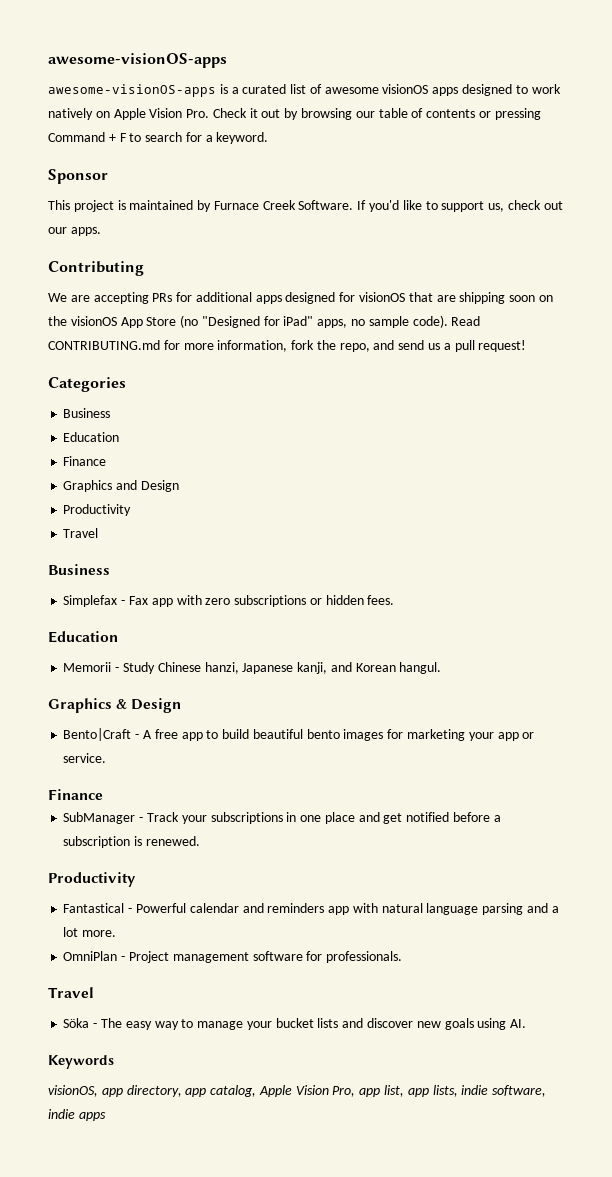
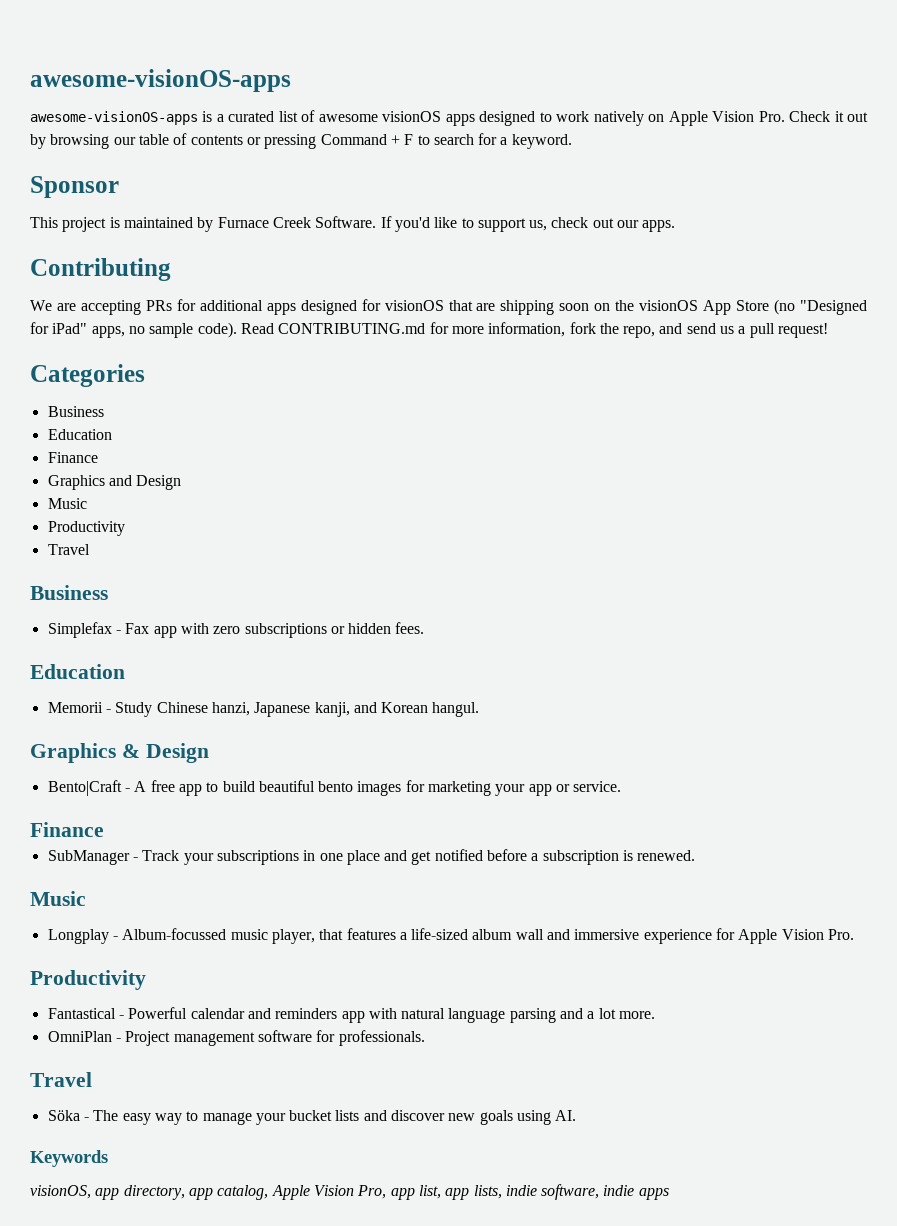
  Graphics and Design
+ Music
  SubManager - Track your subscriptions in one place and get notified before a subscription is renewed.
+ Music
+ Longplay - Album-focussed music player, that features a life-sized album wall and immersive experience for Apple Vision Pro.

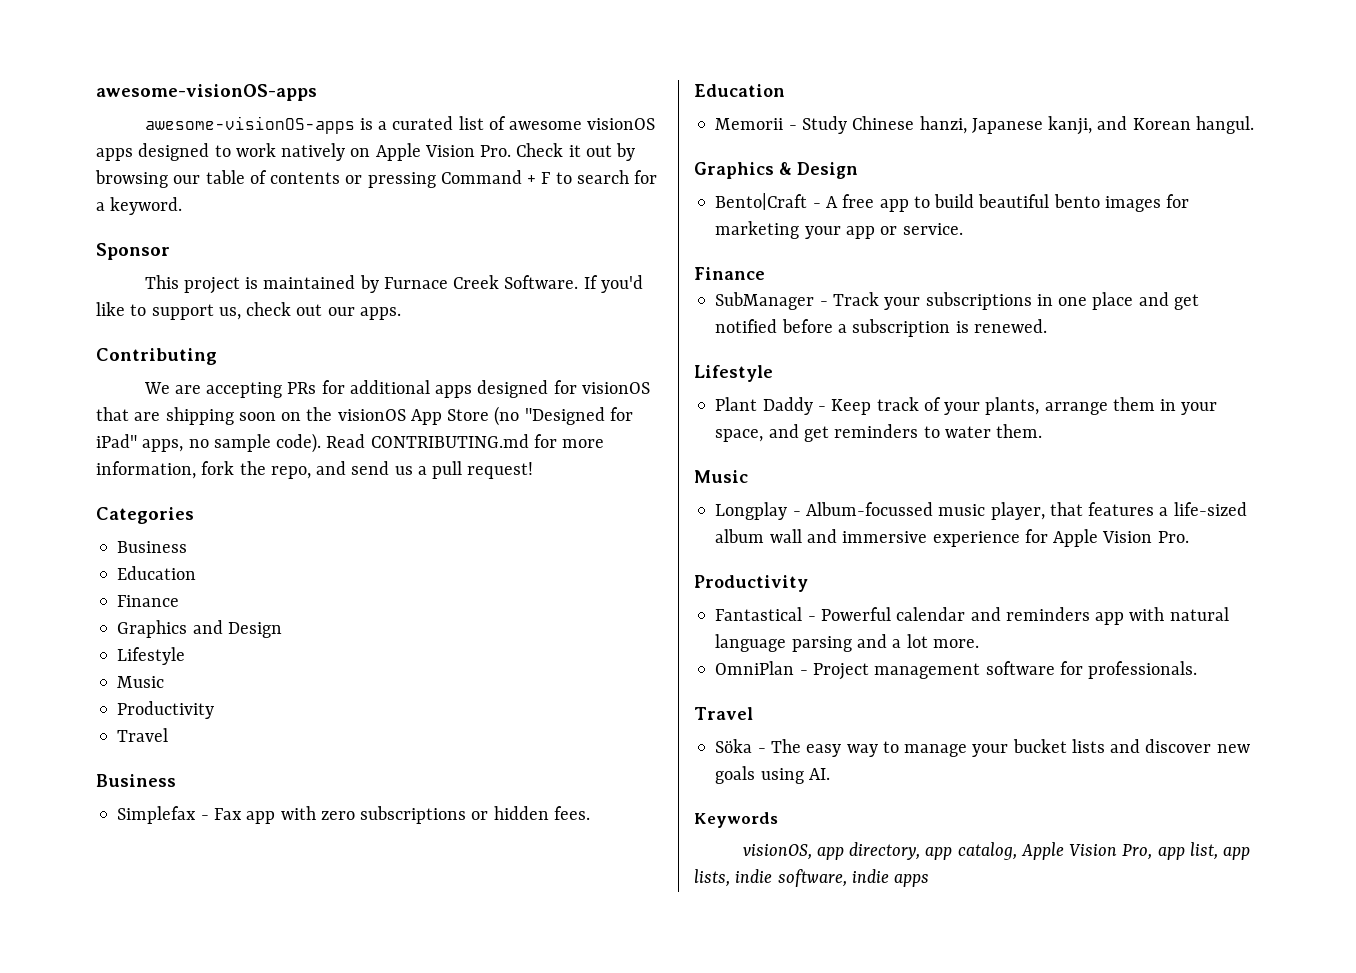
  Graphics and Design
+ Lifestyle
  SubManager - Track your subscriptions in one place and get notified before a subscription is renewed.
+ Lifestyle
+ Plant Daddy - Keep track of your plants, arrange them in your space, and get reminders to water them.

